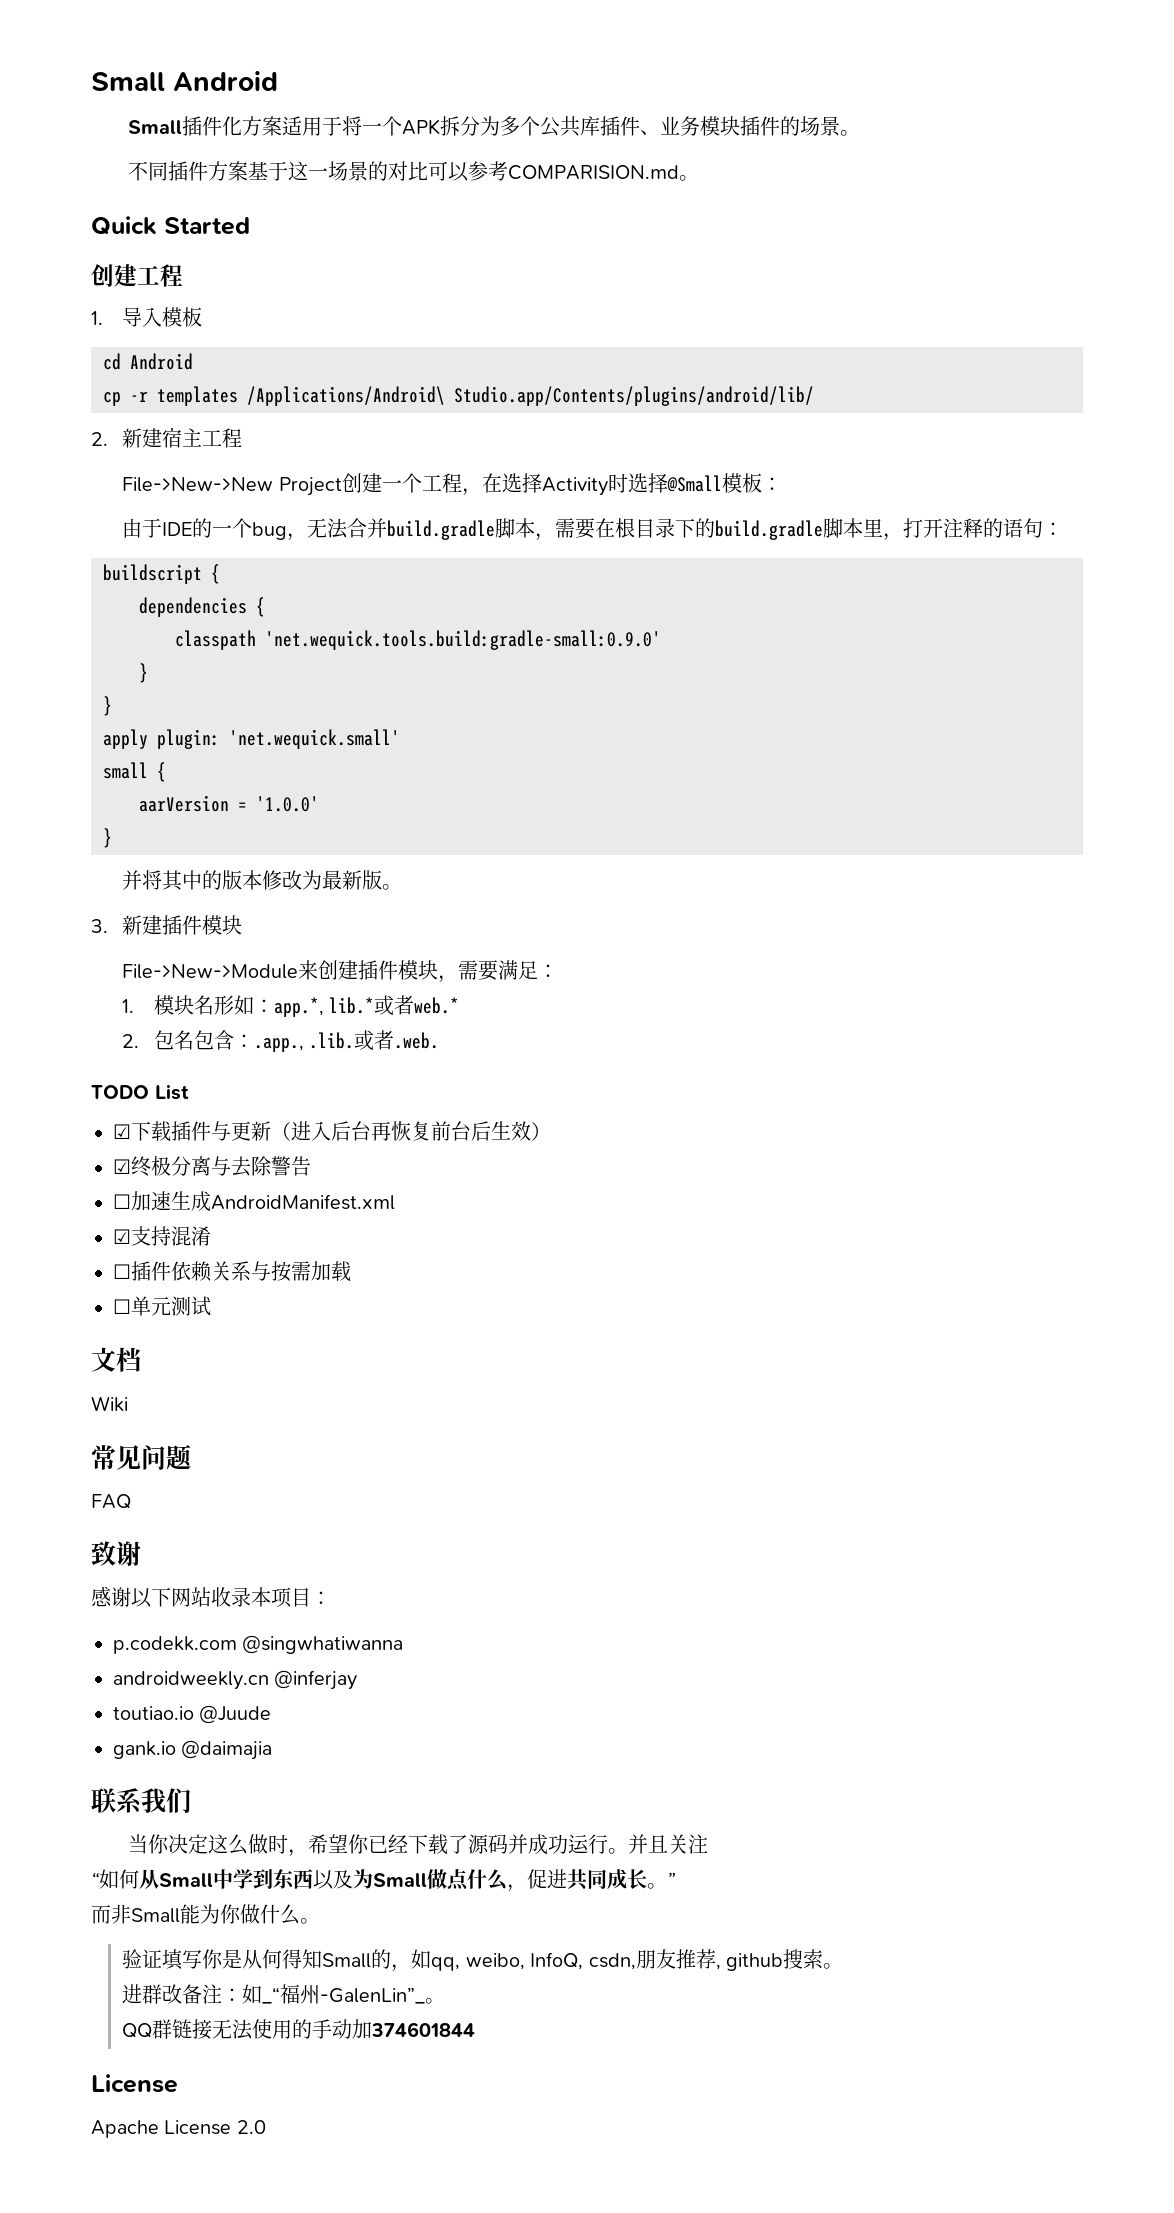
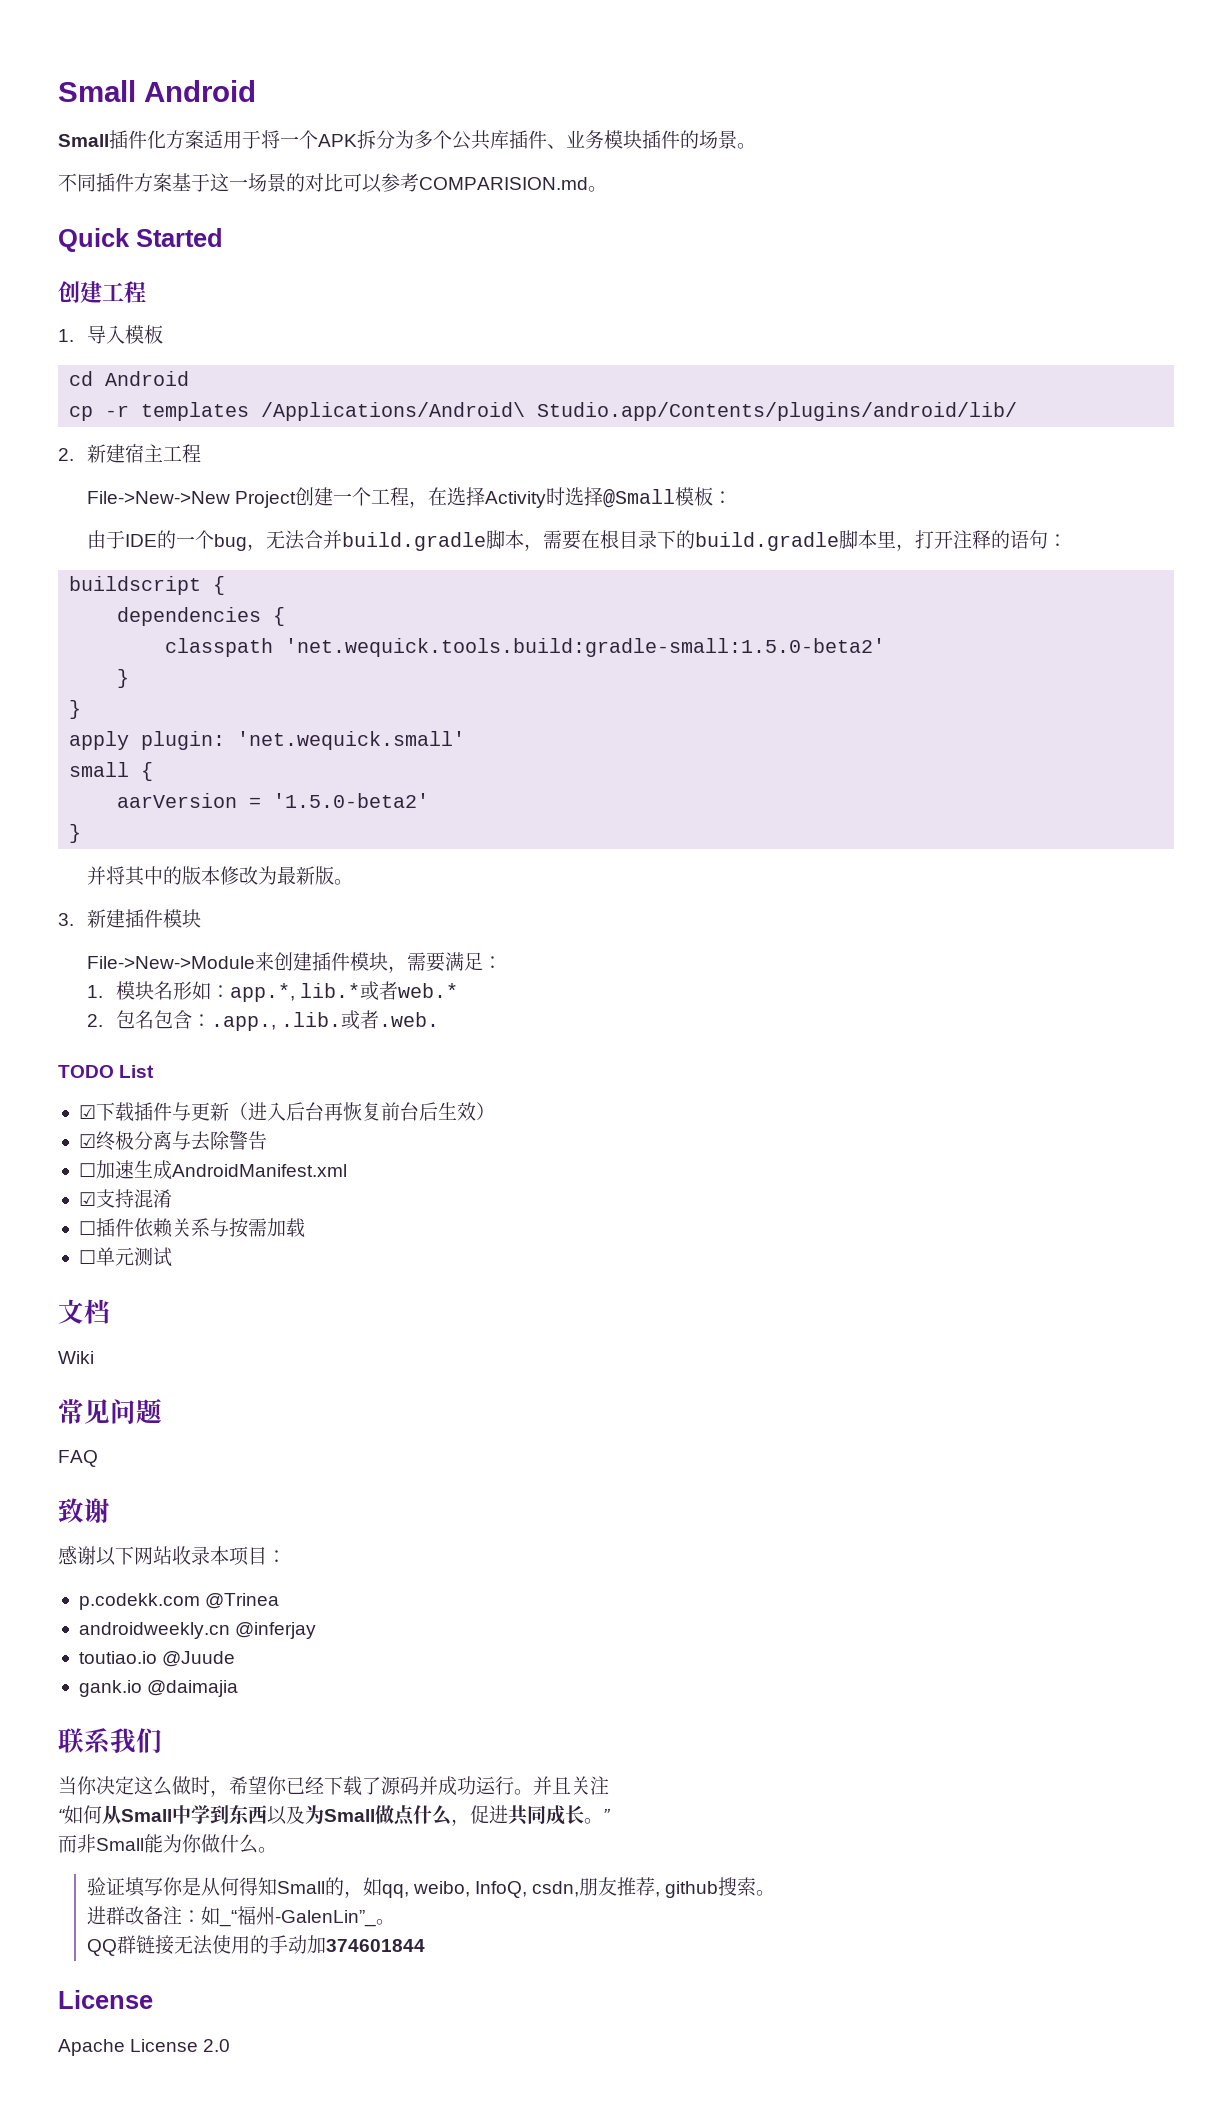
- classpath 'net.wequick.tools.build:gradle-small:0.9.0'
+ classpath 'net.wequick.tools.build:gradle-small:1.5.0-beta2'
- aarVersion = '1.0.0'
+ aarVersion = '1.5.0-beta2'
- p.codekk.com @singwhatiwanna
+ p.codekk.com @Trinea

